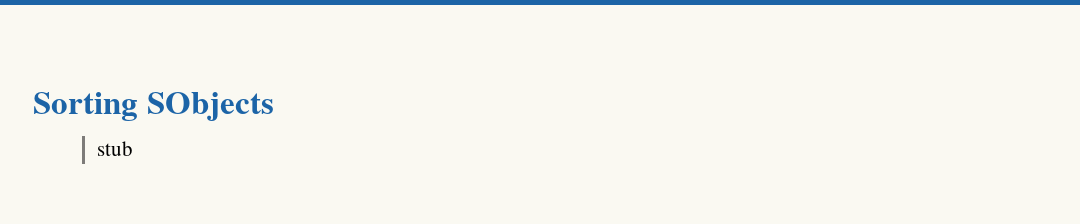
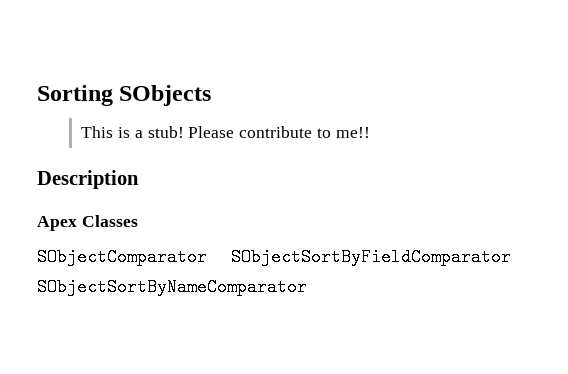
- stub
+ This is a stub! Please contribute to me!!
+ Description
+ Apex Classes
+ SObjectComparator SObjectSortByFieldComparator SObjectSortByNameComparator

